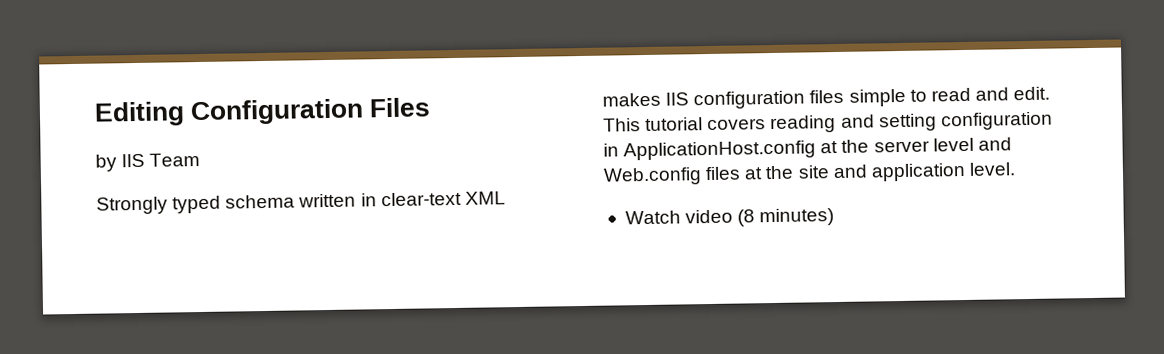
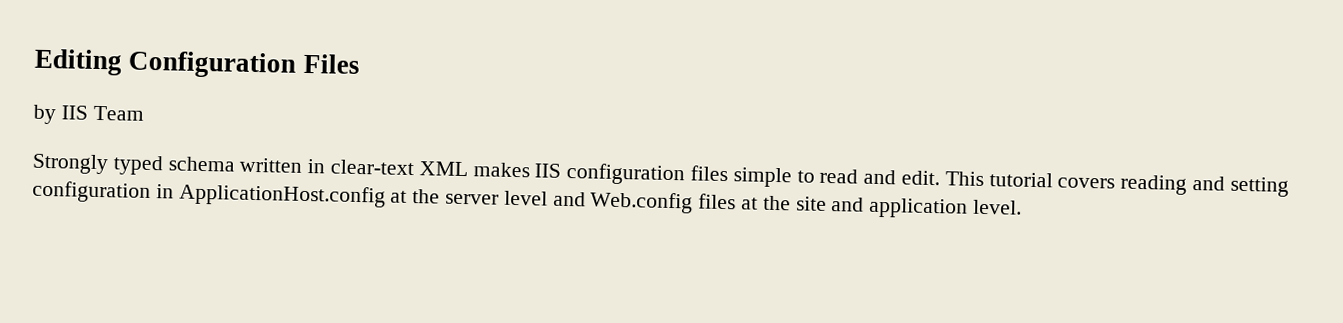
- Watch video (8 minutes)

